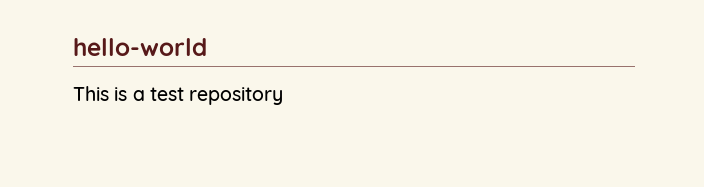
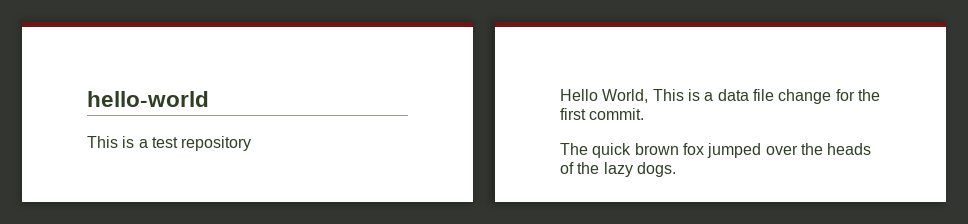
+ Hello World, This is a data file change for the first commit.
+ The quick brown fox jumped over the heads of the lazy dogs.

